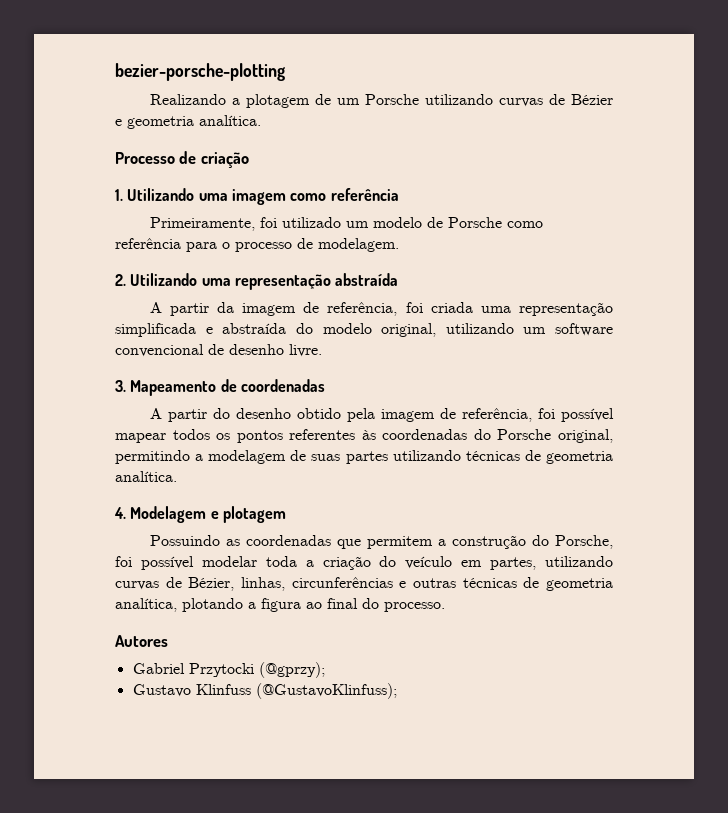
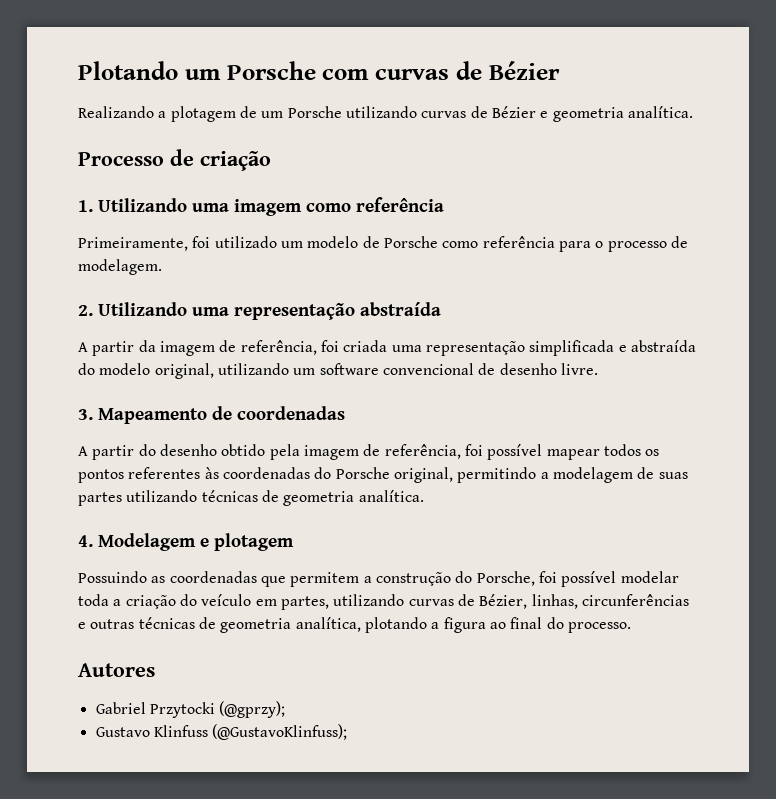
- bezier-porsche-plotting
+ Plotando um Porsche com curvas de Bézier

